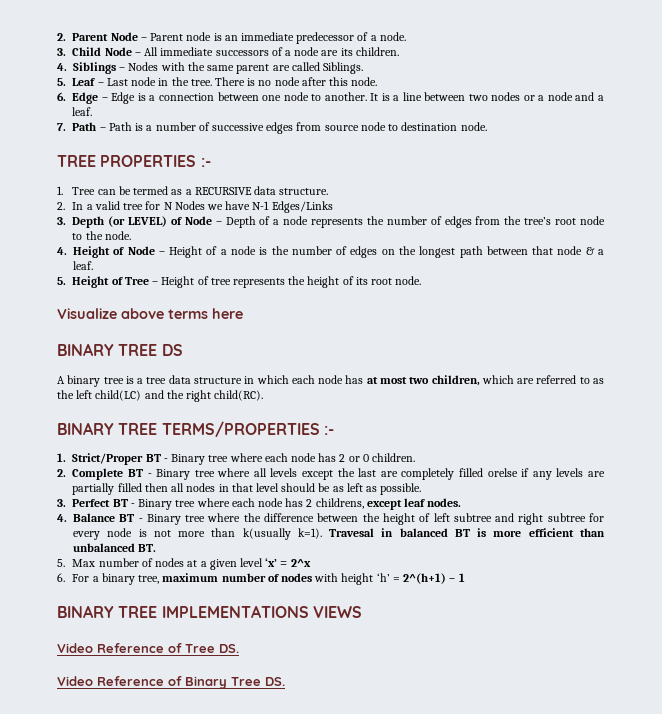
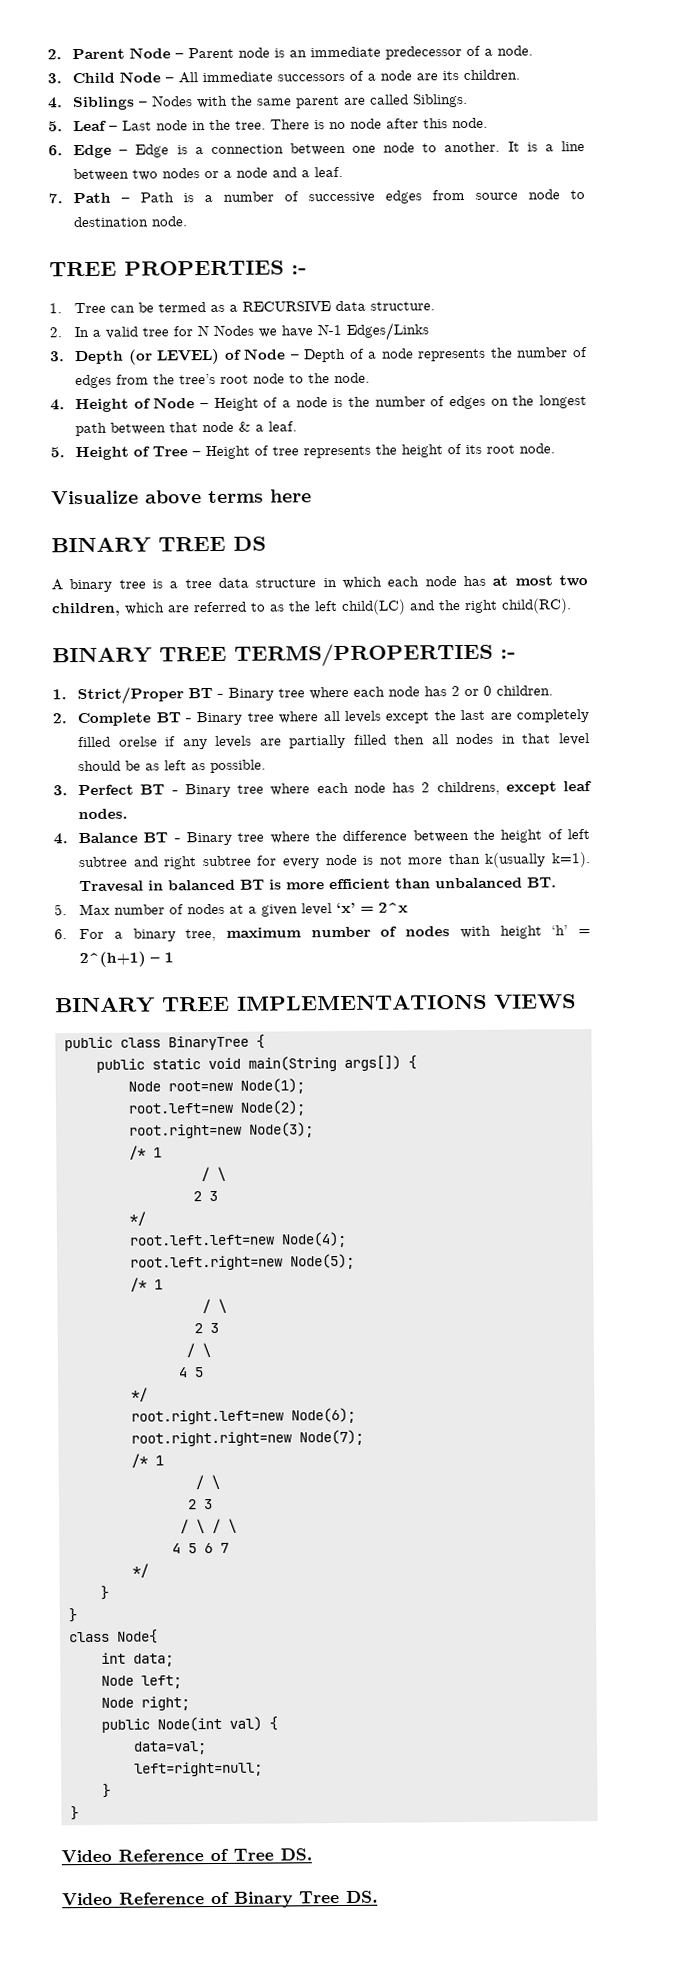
+ public class BinaryTree {
+ public static void main(String args[]) {
+ Node root=new Node(1);
+ root.left=new Node(2);
+ root.right=new Node(3);
+ /* 1
+ / \
+ 2 3
+ */
+ root.left.left=new Node(4);
+ root.left.right=new Node(5);
+ /* 1
+ / \
+ 2 3
+ / \
+ 4 5
+ */
+ root.right.left=new Node(6);
+ root.right.right=new Node(7);
+ /* 1
+ / \
+ 2 3
+ / \ / \
+ 4 5 6 7
+ */
+ }
+ }
+ class Node{
+ int data;
+ Node left;
+ Node right;
+ public Node(int val) {
+ data=val;
+ left=right=null;
+ }
+ }

